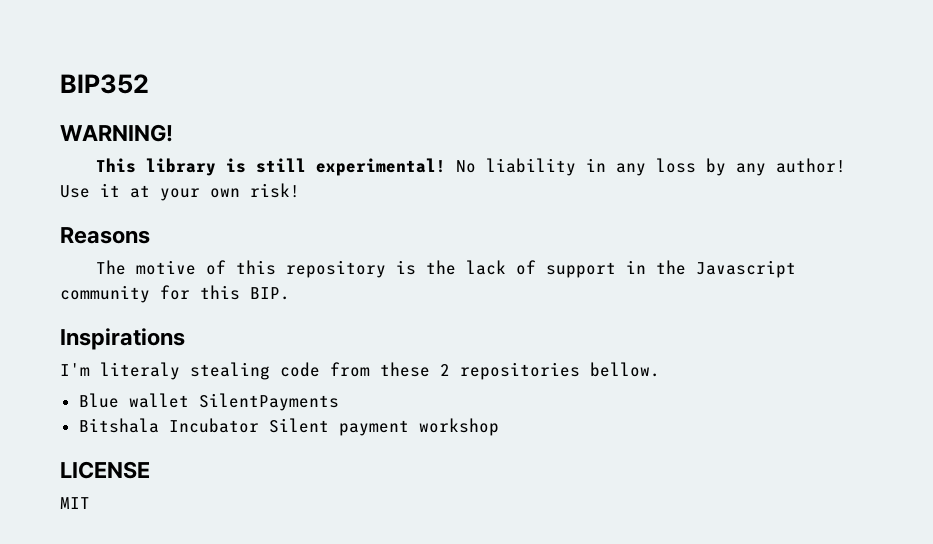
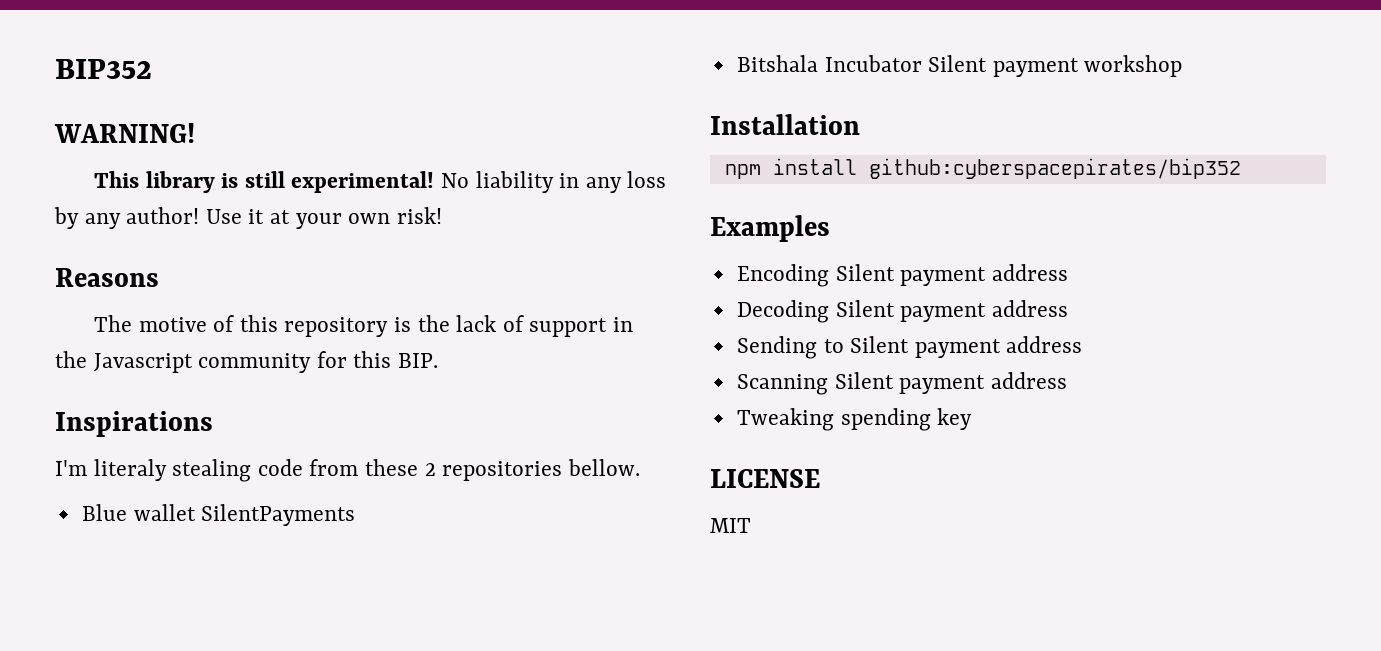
+ Installation
+ npm install github:cyberspacepirates/bip352
+ Examples
+ Encoding Silent payment address
+ Decoding Silent payment address
+ Sending to Silent payment address
+ Scanning Silent payment address
+ Tweaking spending key

